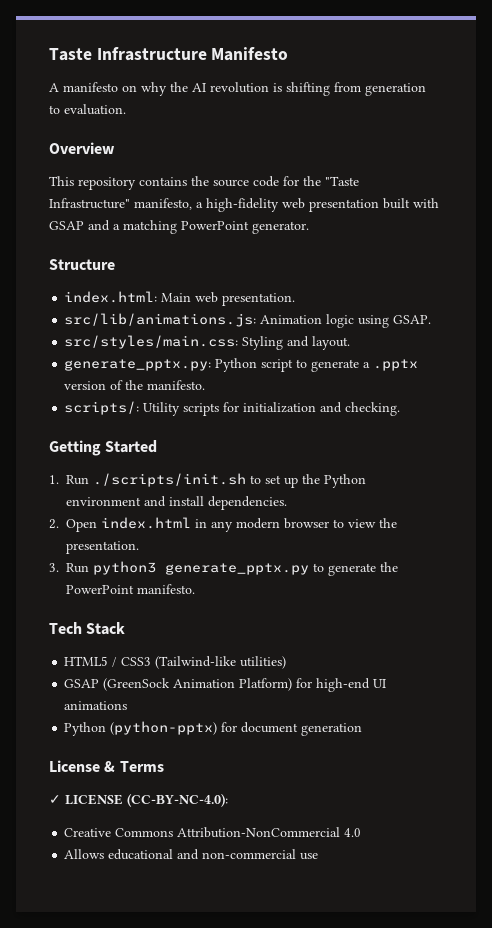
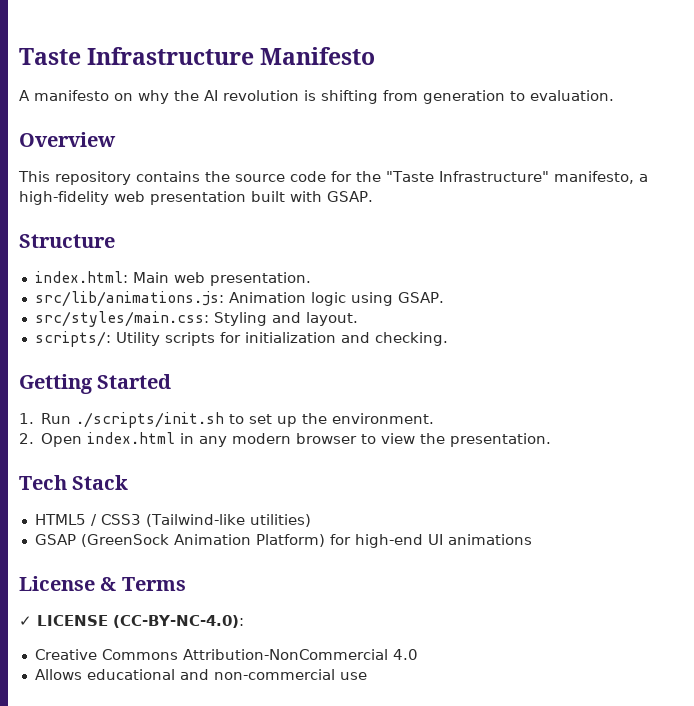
- This repository contains the source code for the "Taste Infrastructure" manifesto, a high-fidelity web presentation built with GSAP and a matching PowerPoint generator.
+ This repository contains the source code for the "Taste Infrastructure" manifesto, a high-fidelity web presentation built with GSAP.
- generate_pptx.py: Python script to generate a .pptx version of the manifesto.
- 1. Run ./scripts/init.sh to set up the Python environment and install dependencies.
+ 1. Run ./scripts/init.sh to set up the environment.
- 3. Run python3 generate_pptx.py to generate the PowerPoint manifesto.
- Python (python-pptx) for document generation

